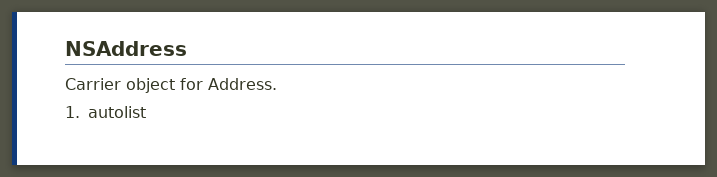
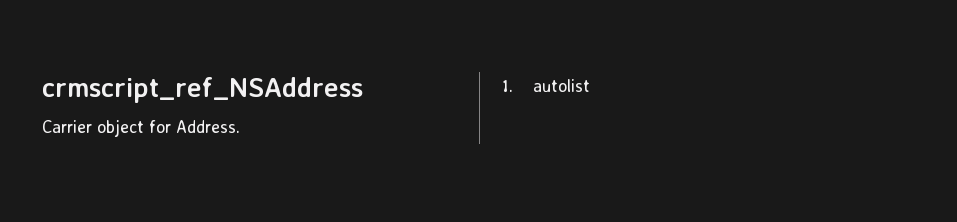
- NSAddress
+ crmscript_ref_NSAddress

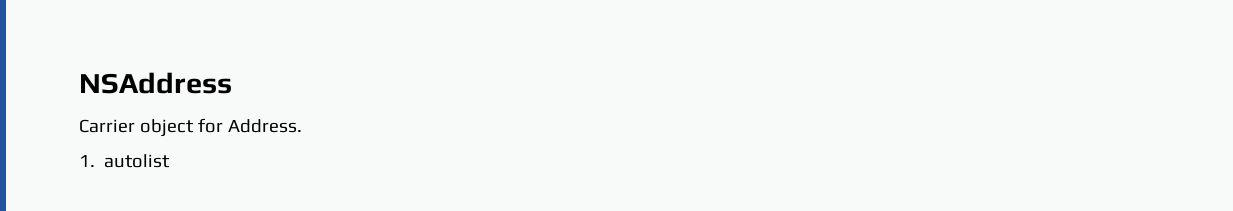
- crmscript_ref_NSAddress
+ NSAddress

